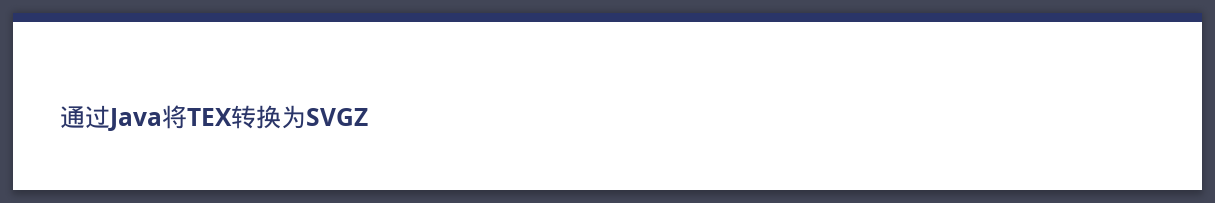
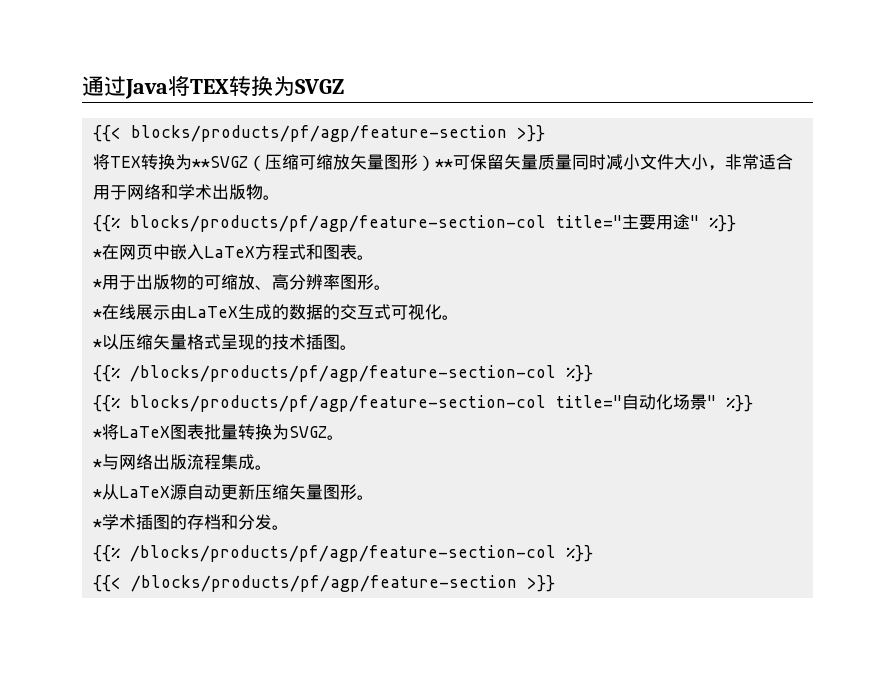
+ {{< blocks/products/pf/agp/feature-section >}}
+ 将TEX转换为**SVGZ（压缩可缩放矢量图形）**可保留矢量质量同时减小文件大小，非常适合用于网络和学术出版物。
+ {{% blocks/products/pf/agp/feature-section-col title="主要用途" %}}
+ *在网页中嵌入LaTeX方程式和图表。
+ *用于出版物的可缩放、高分辨率图形。
+ *在线展示由LaTeX生成的数据的交互式可视化。
+ *以压缩矢量格式呈现的技术插图。
+ {{% /blocks/products/pf/agp/feature-section-col %}}
+ {{% blocks/products/pf/agp/feature-section-col title="自动化场景" %}}
+ *将LaTeX图表批量转换为SVGZ。
+ *与网络出版流程集成。
+ *从LaTeX源自动更新压缩矢量图形。
+ *学术插图的存档和分发。
+ {{% /blocks/products/pf/agp/feature-section-col %}}
+ {{< /blocks/products/pf/agp/feature-section >}}

